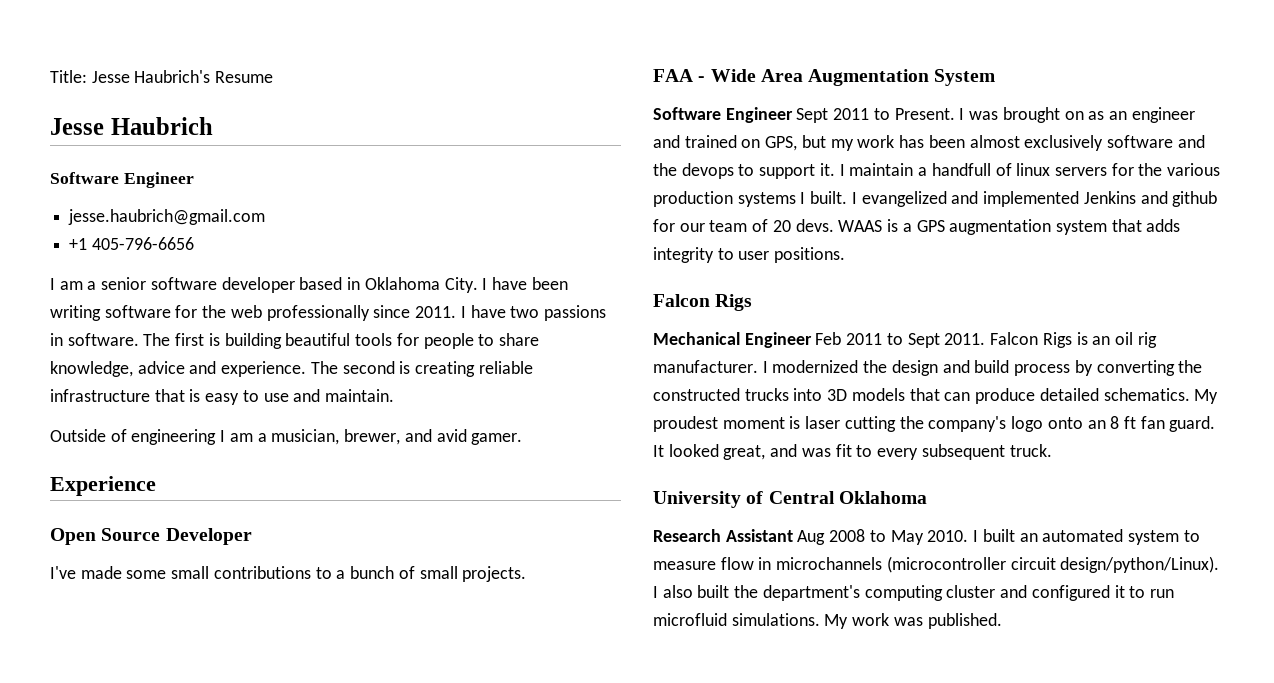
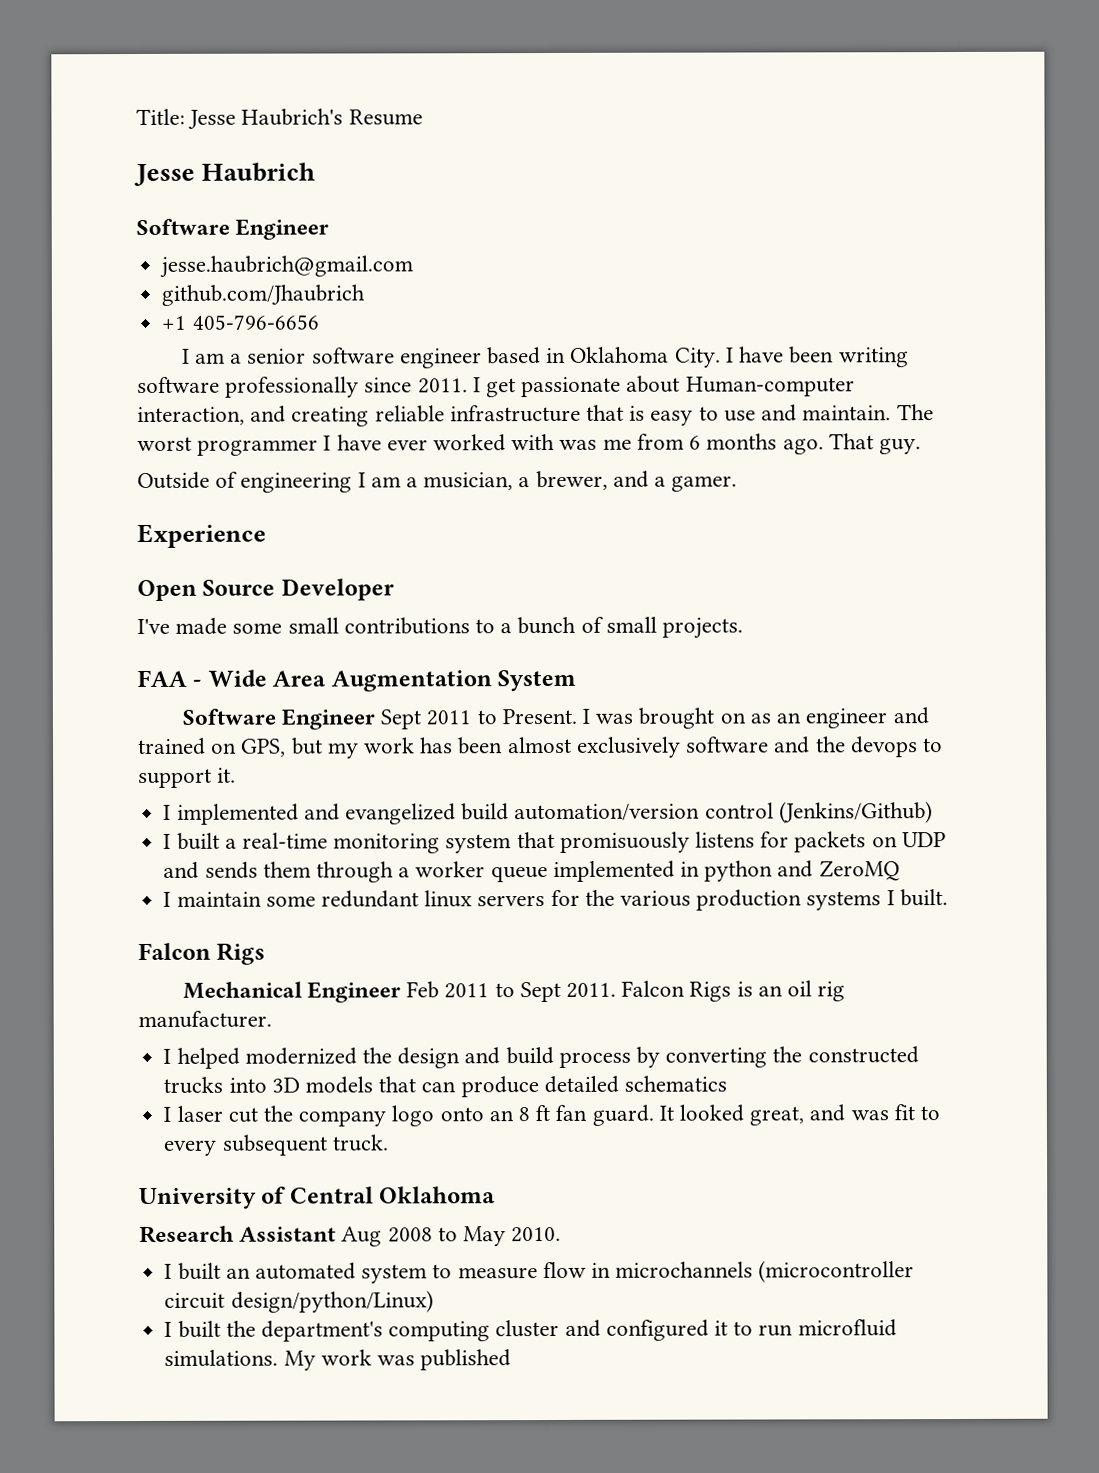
+ github.com/Jhaubrich
- I am a senior software developer based in Oklahoma City.
+ I am a senior software engineer based in Oklahoma City.
- I have been writing software for the web professionally since 2011.
+ I have been writing software professionally since 2011.
- I have two passions in software. The first is building beautiful tools for people to share knowledge, advice and experience. The second is creating reliable infrastructure that is easy to use and maintain.
+ I get passionate about Human-computer interaction, and creating reliable infrastructure that is easy to use and maintain. The worst programmer I have ever worked with was me from 6 months ago. That guy.
- Outside of engineering I am a musician, brewer, and avid gamer.
+ Outside of engineering I am a musician, a brewer, and a gamer.
- I was brought on as an engineer and trained on GPS, but my work has been almost exclusively software and the devops to support it. I maintain a handfull of linux servers for the various production systems I built. I evangelized and implemented Jenkins and github for our team of 20 devs. WAAS is a GPS augmentation system that adds integrity to user positions.
+ I was brought on as an engineer and trained on GPS, but my work has been almost exclusively software and the devops to support it.
+ I implemented and evangelized build automation/version control (Jenkins/Github)
+ I built a real-time monitoring system that promisuously listens for packets on UDP and sends them through a worker queue implemented in python and ZeroMQ
+ I maintain some redundant linux servers for the various production systems I built.
- Falcon Rigs is an oil rig manufacturer. I modernized the design and build process by converting the constructed trucks into 3D models that can produce detailed schematics. My proudest moment is laser cutting the company's logo onto an 8 ft fan guard.
+ Falcon Rigs is an oil rig manufacturer.
+ I helped modernized the design and build process by converting the constructed trucks into 3D models that can produce detailed schematics
+ I laser cut the company logo onto an 8 ft fan guard.
- Research Assistant Aug 2008 to May 2010. I built an automated system to measure flow in microchannels (microcontroller circuit design/python/Linux). I also built the department's computing cluster and configured it to run microfluid simulations.
+ Research Assistant Aug 2008 to May 2010.
+ I built an automated system to measure flow in microchannels (microcontroller circuit design/python/Linux)
+ I built the department's computing cluster and configured it to run microfluid simulations.
- My work was published.
+ My work was published

